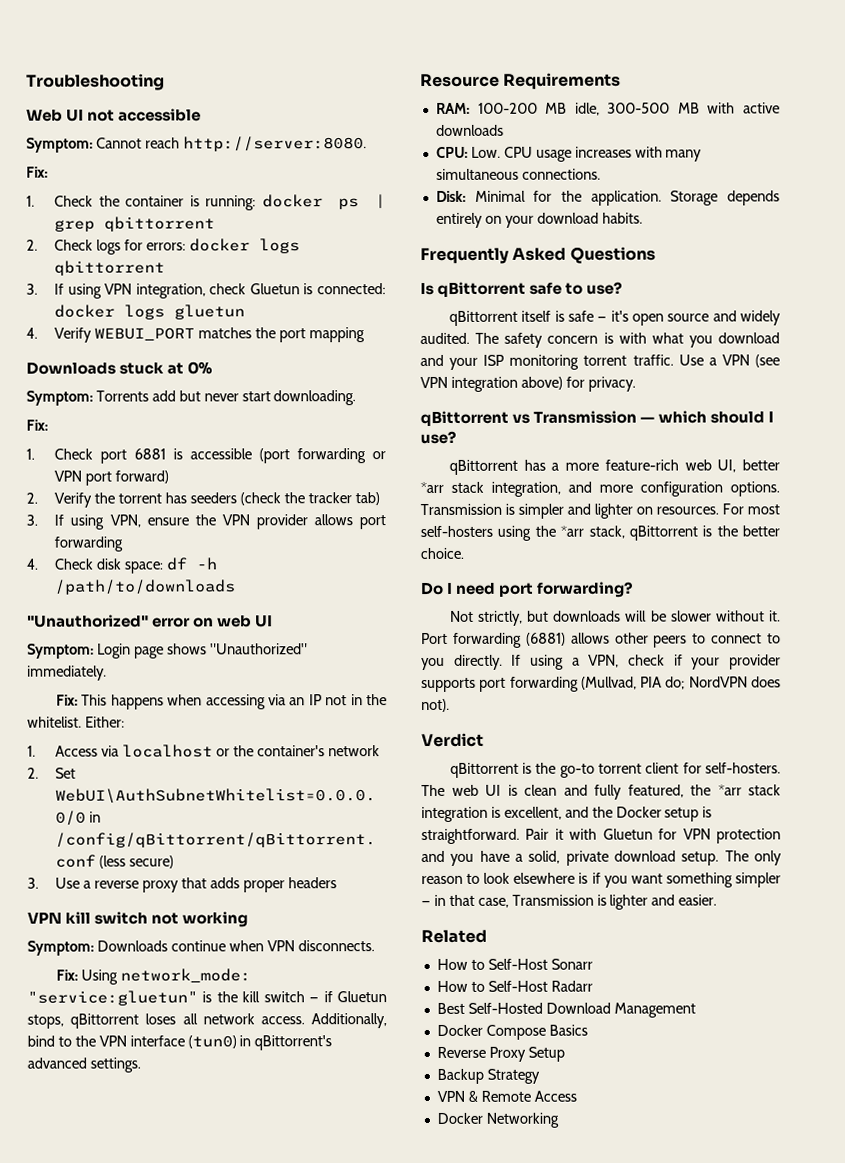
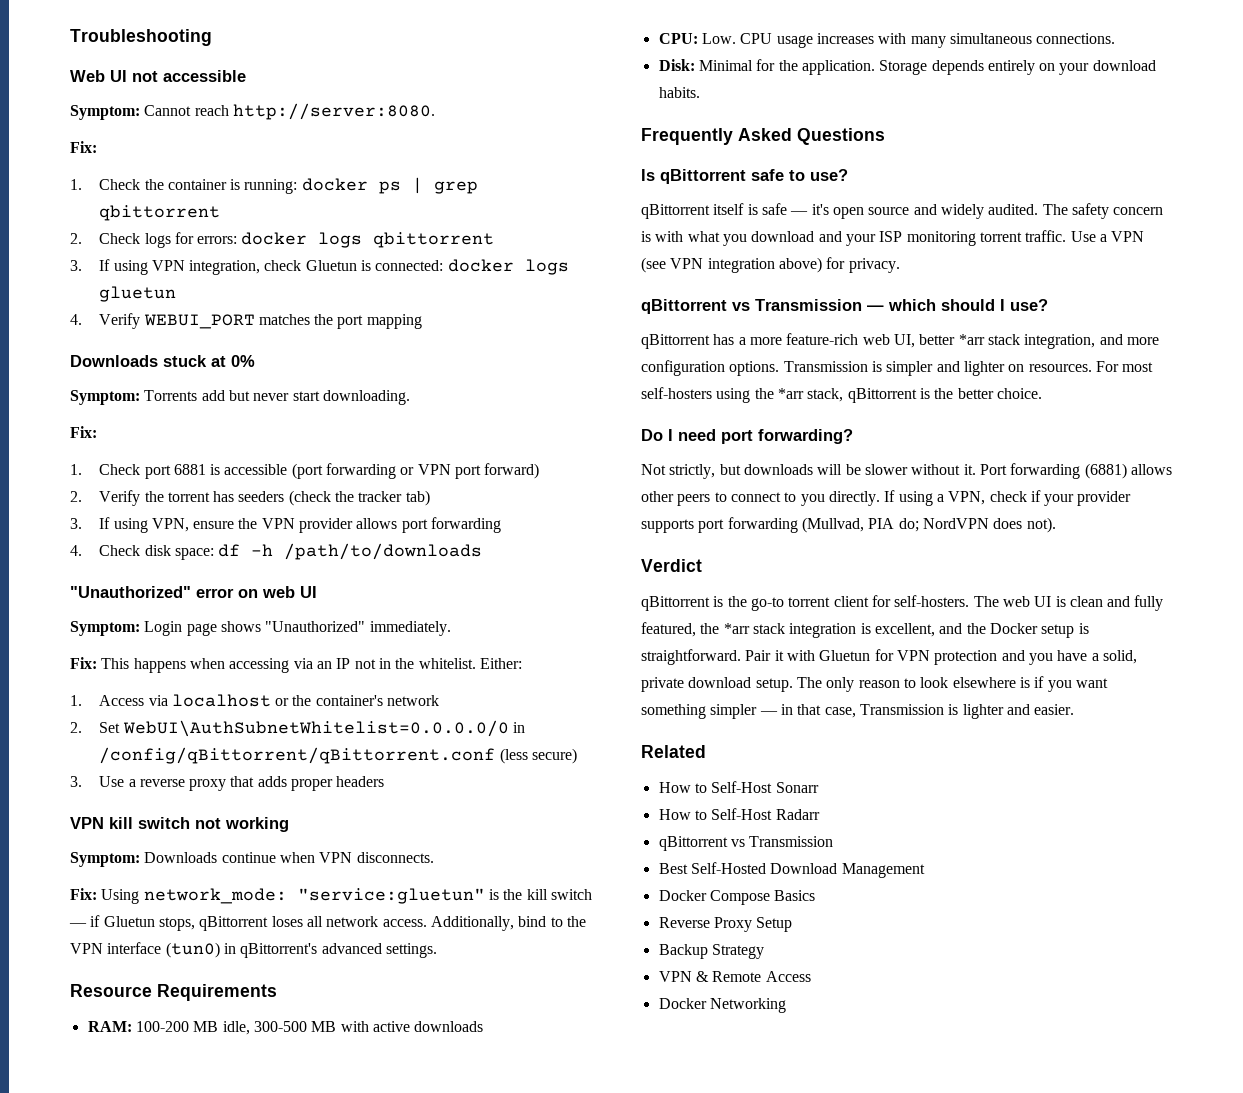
  How to Self-Host Radarr
+ qBittorrent vs Transmission

